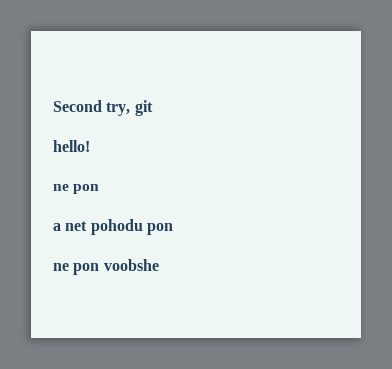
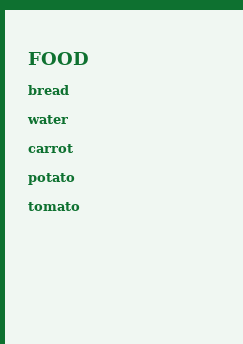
- Second try, git
- hello!
- ne pon
- a net pohodu pon
- ne pon voobshe
+ FOOD
+ bread
+ water
+ carrot
+ potato
+ tomato

